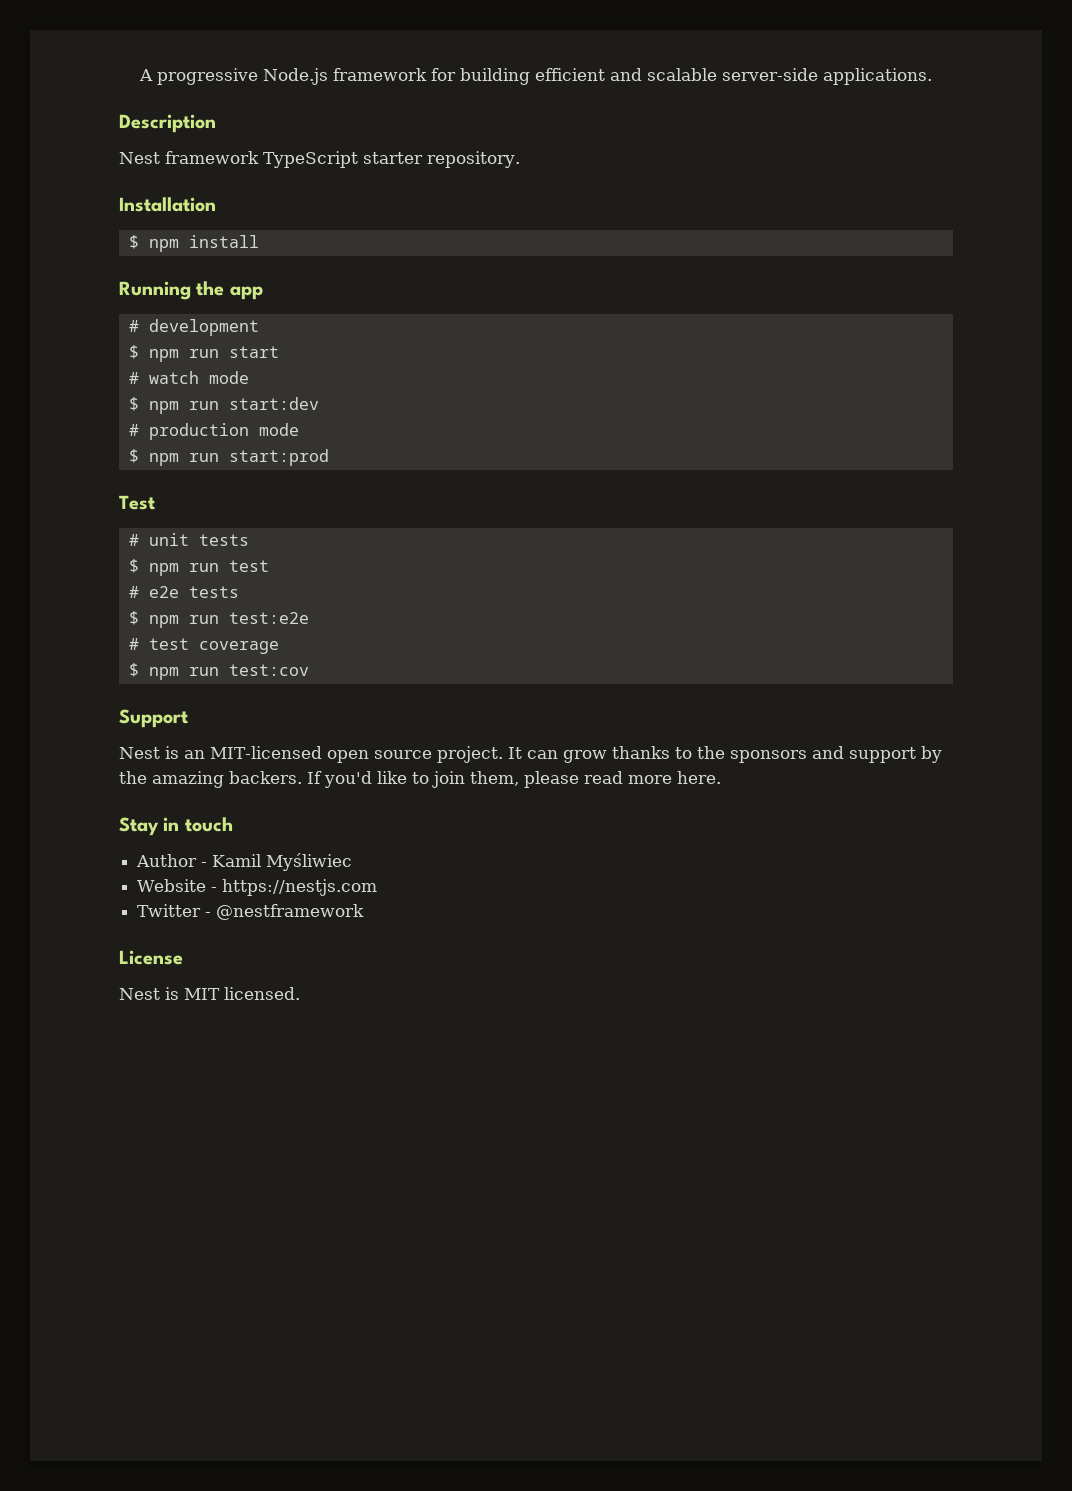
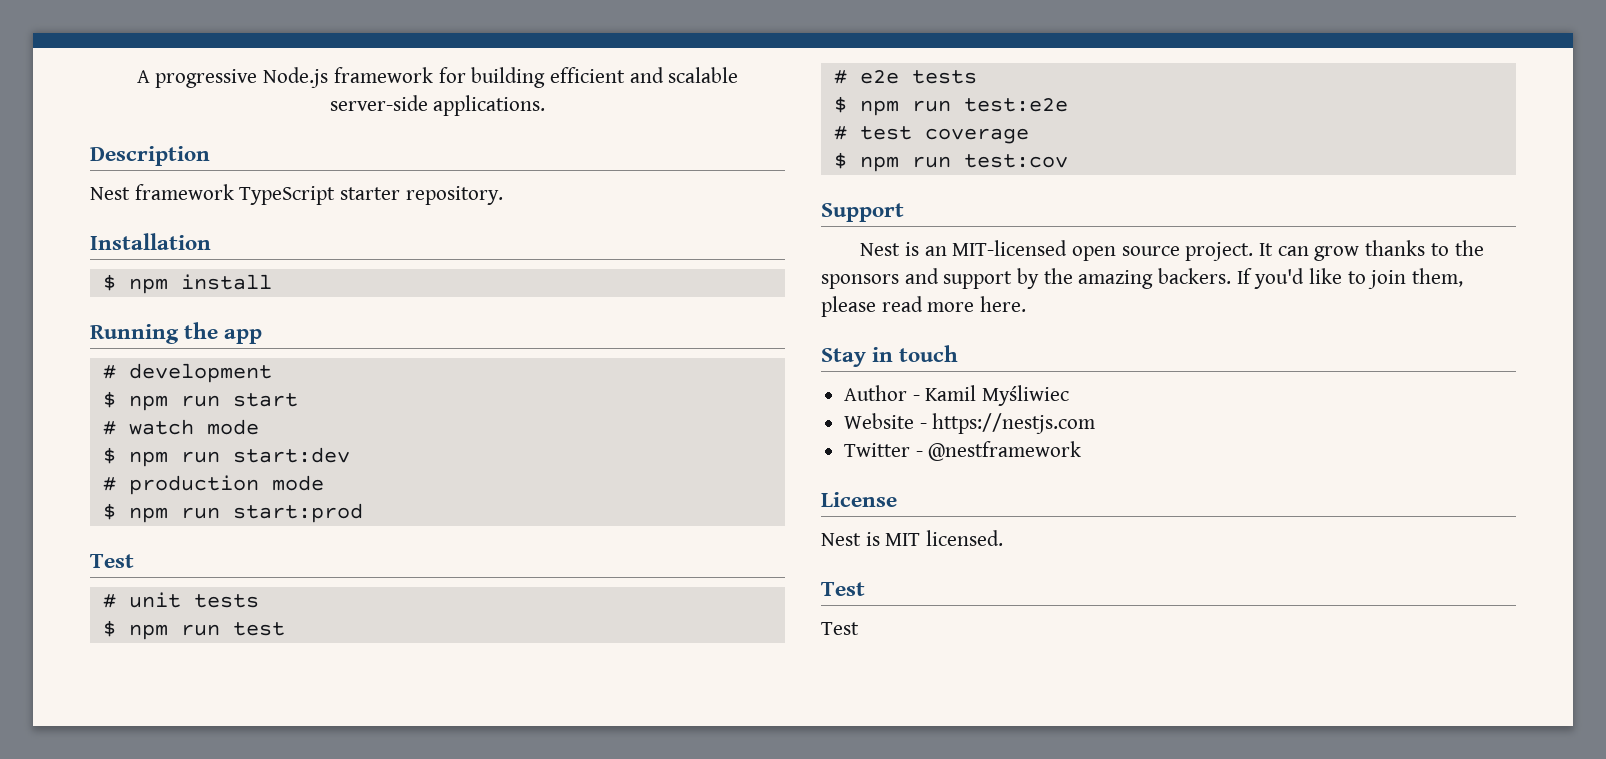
  Nest is MIT licensed.
+ Test
+ Test

